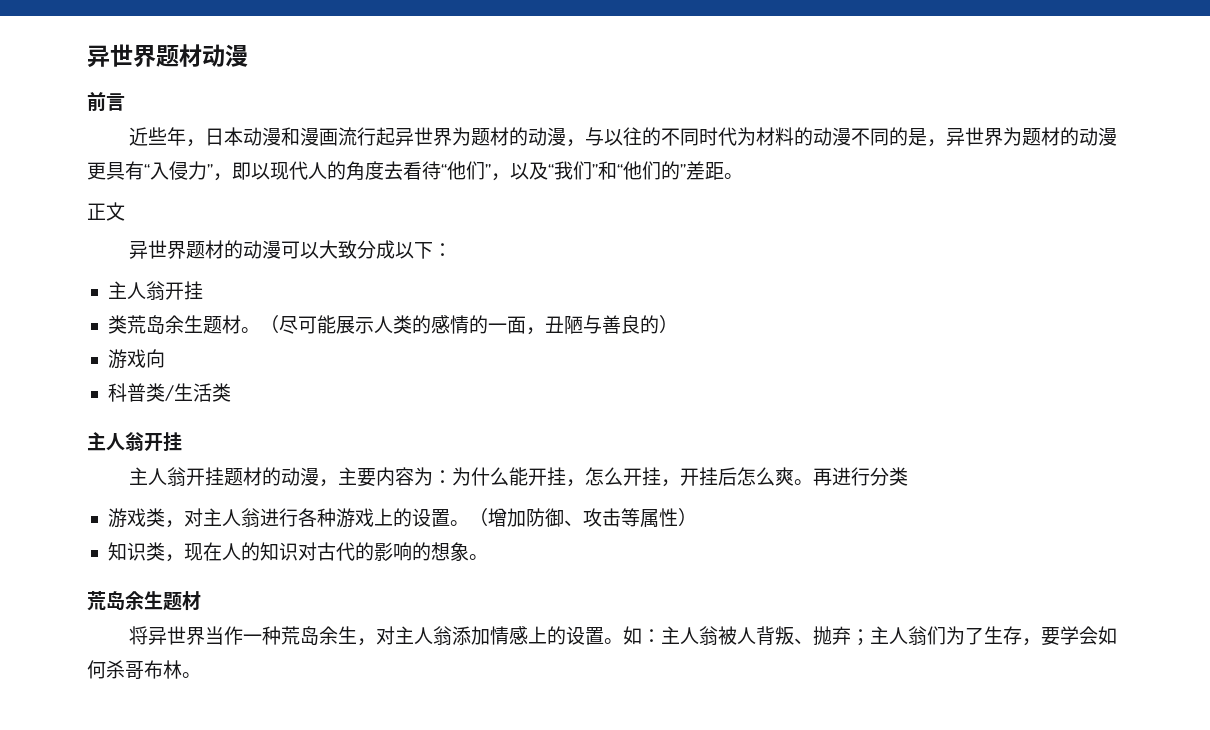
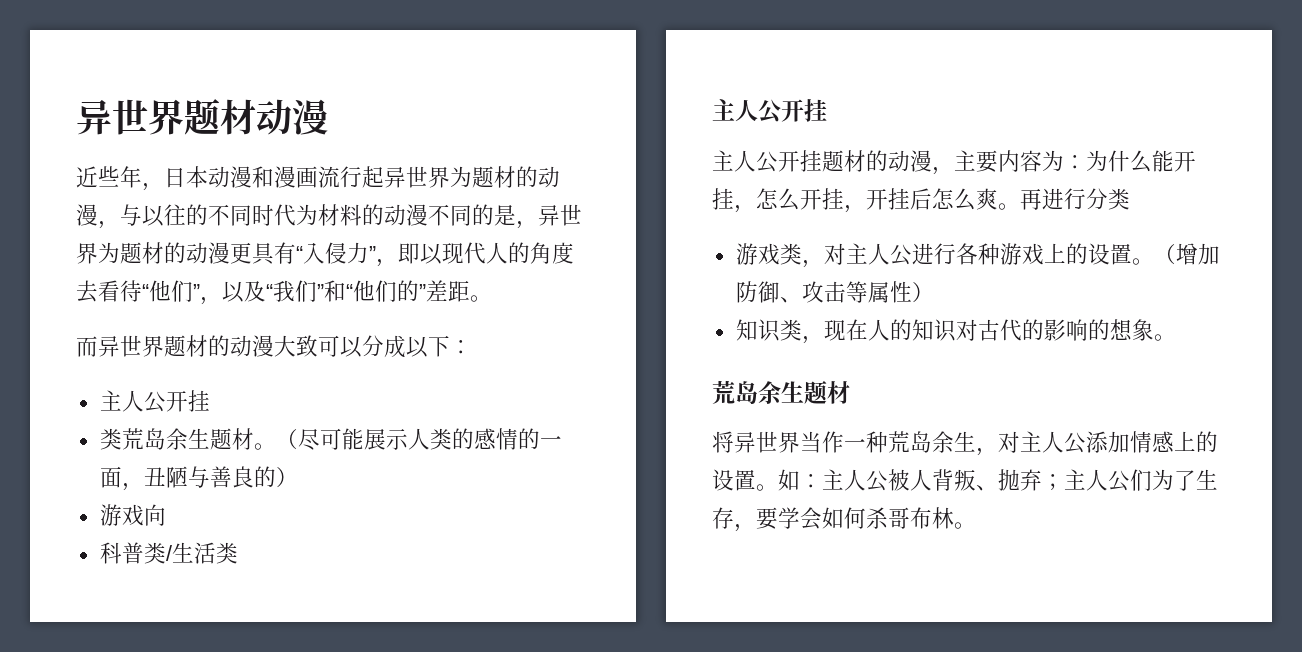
- 前言
- 正文
- 异世界题材的动漫可以大致分成以下：
- 主人翁开挂
+ 而异世界题材的动漫大致可以分成以下：
+ 主人公开挂
  科普类/生活类
- 主人翁开挂
+ 主人公开挂
- 主人翁开挂题材的动漫，主要内容为：为什么能开挂，怎么开挂，开挂后怎么爽。
+ 主人公开挂题材的动漫，主要内容为：为什么能开挂，怎么开挂，开挂后怎么爽。
- 游戏类，对主人翁进行各种游戏上的设置。
+ 游戏类，对主人公进行各种游戏上的设置。
- 将异世界当作一种荒岛余生，对主人翁添加情感上的设置。
+ 将异世界当作一种荒岛余生，对主人公添加情感上的设置。
- 如：主人翁被人背叛、抛弃；主人翁们为了生存，要学会如何杀哥布林。
+ 如：主人公被人背叛、抛弃；主人公们为了生存，要学会如何杀哥布林。

